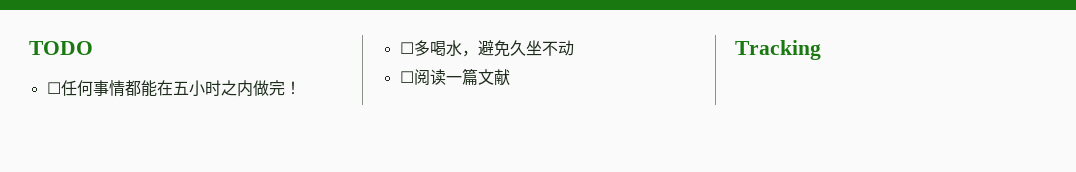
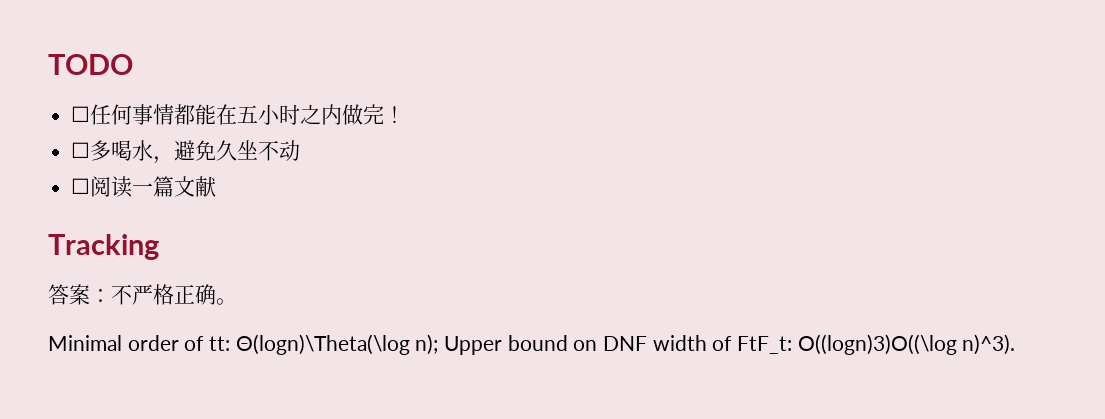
+ 答案：不严格正确。
+ Minimal order of tt: Θ(logn)\Theta(\log n); Upper bound on DNF width of FtF_t: O((logn)3)O((\log n)^3).

